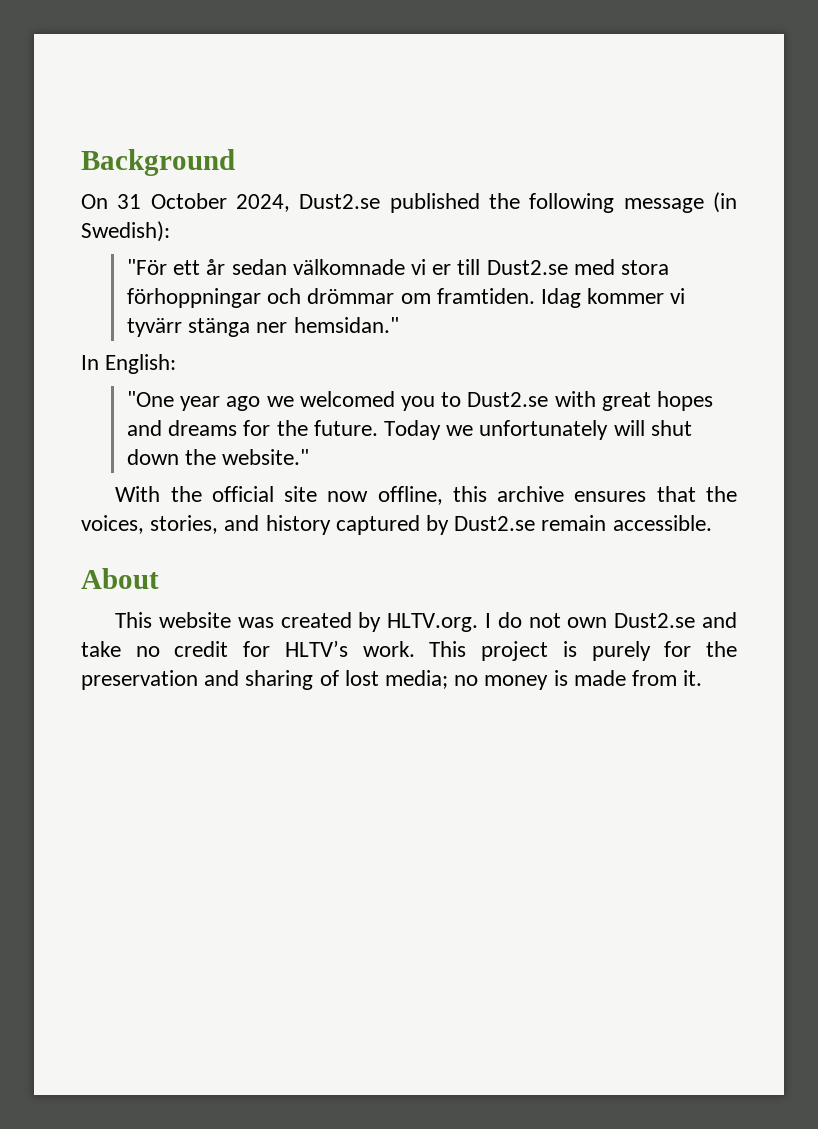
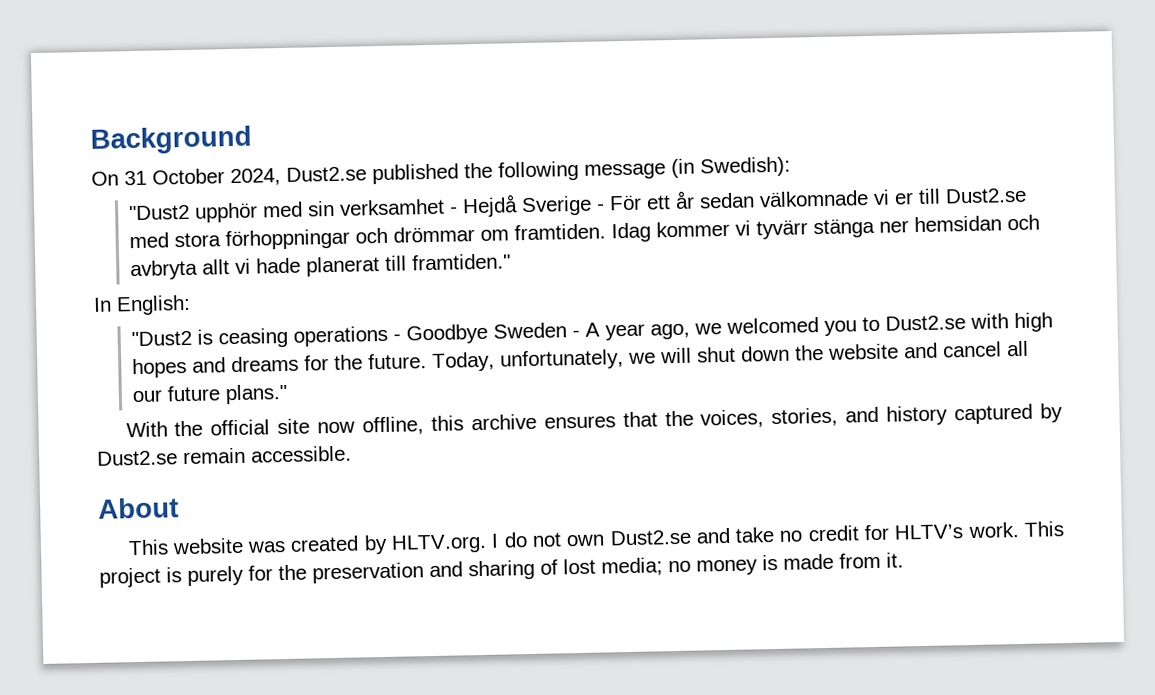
- "För ett år sedan välkomnade vi er till Dust2.se med stora förhoppningar och drömmar om framtiden.
+ "Dust2 upphör med sin verksamhet - Hejdå Sverige - För ett år sedan välkomnade vi er till Dust2.se med stora förhoppningar och drömmar om framtiden.
- Idag kommer vi tyvärr stänga ner hemsidan."
+ Idag kommer vi tyvärr stänga ner hemsidan och avbryta allt vi hade planerat till framtiden."
  In English:
- "One year ago we welcomed you to Dust2.se with great hopes and dreams for the future.
+ "Dust2 is ceasing operations - Goodbye Sweden - A year ago, we welcomed you to Dust2.se with high hopes and dreams for the future.
- Today we unfortunately will shut down the website."
+ Today, unfortunately, we will shut down the website and cancel all our future plans."

